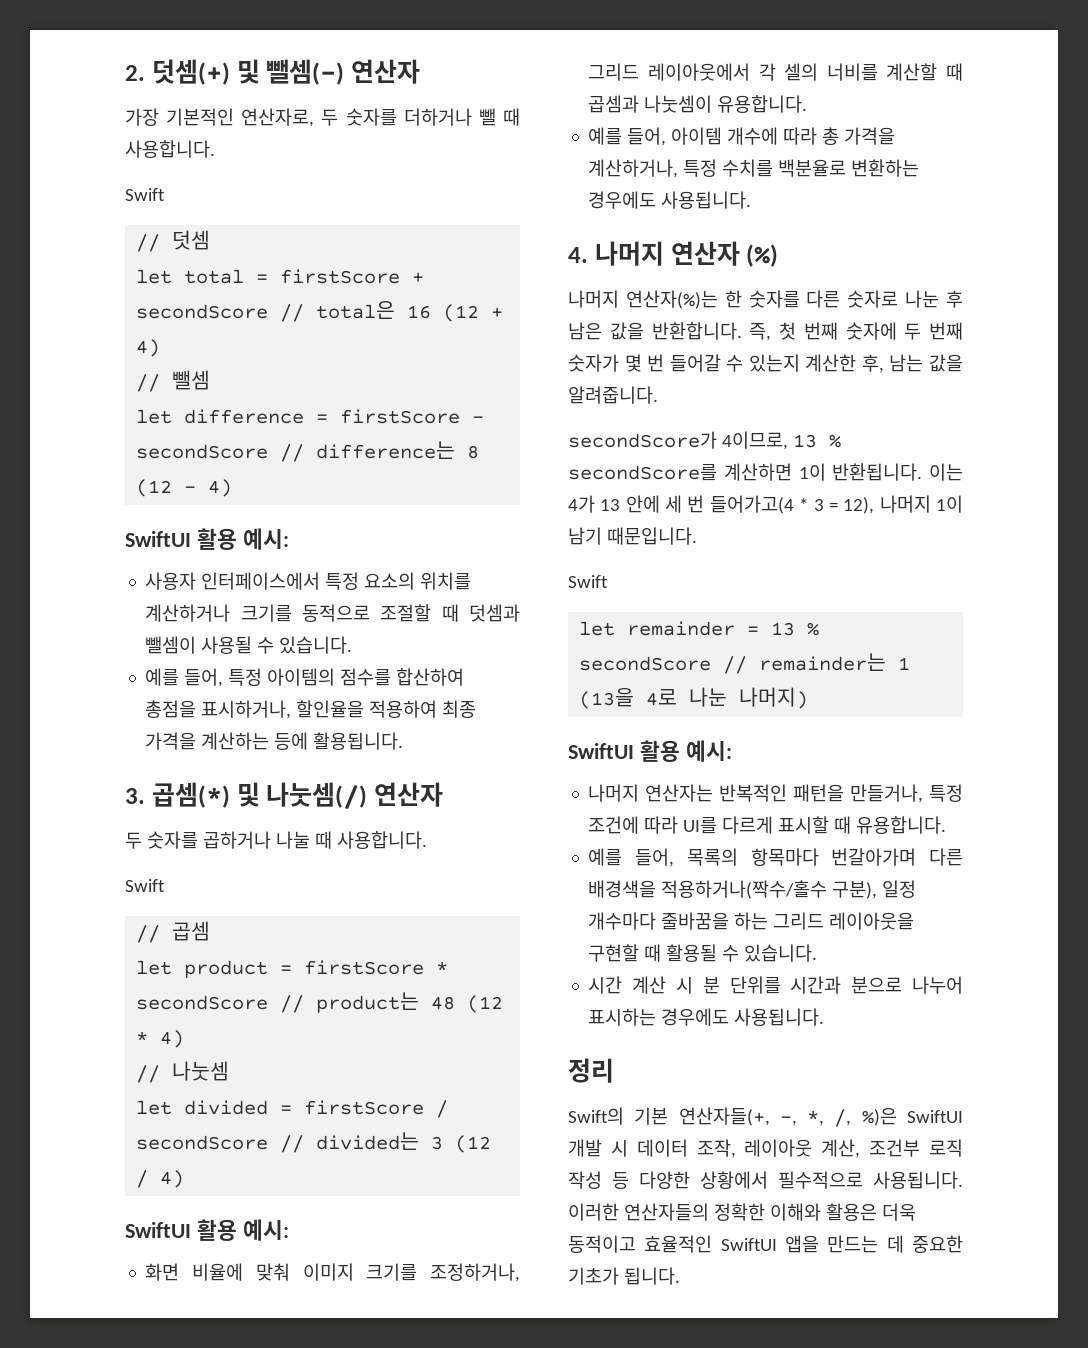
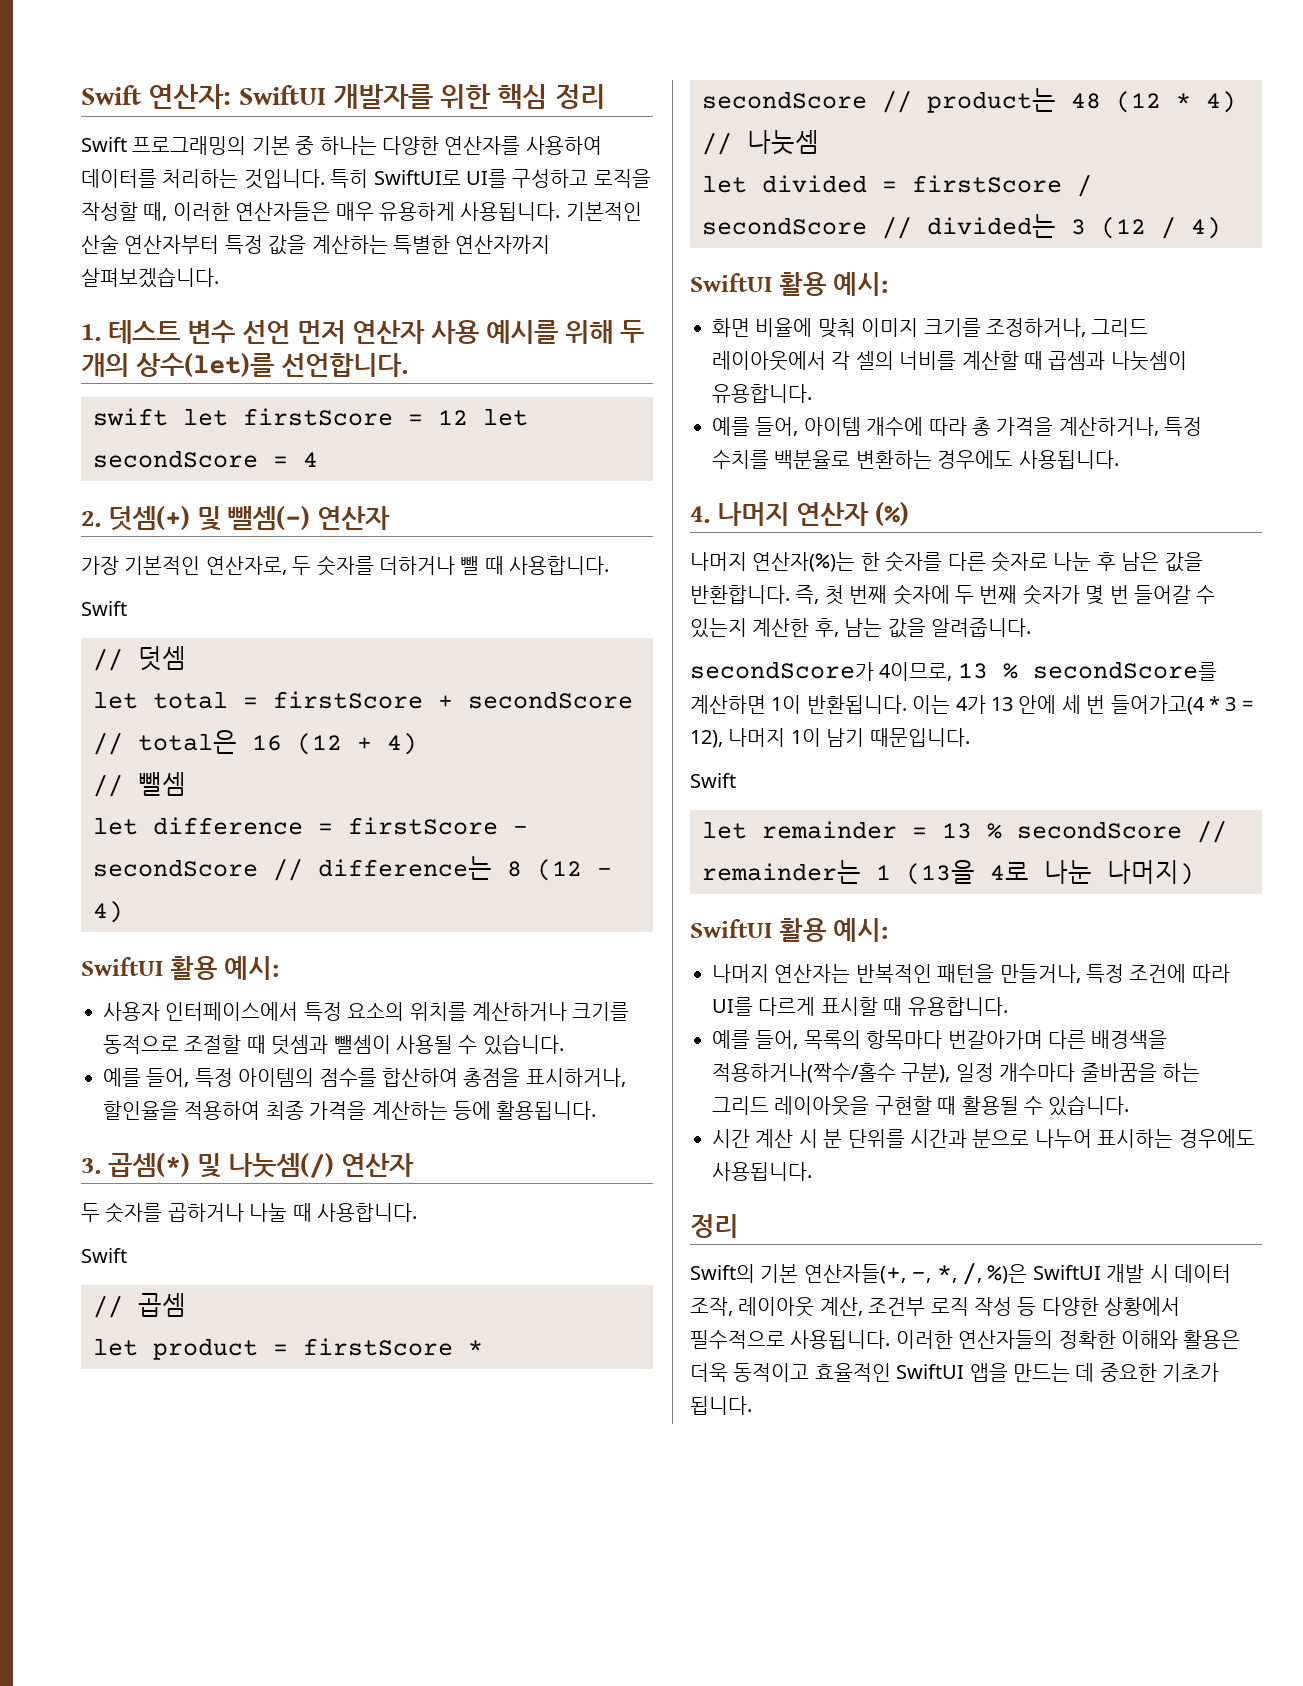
+ Swift 연산자: SwiftUI 개발자를 위한 핵심 정리
+ Swift 프로그래밍의 기본 중 하나는 다양한 연산자를 사용하여 데이터를 처리하는 것입니다. 특히 SwiftUI로 UI를 구성하고 로직을 작성할 때, 이러한 연산자들은 매우 유용하게 사용됩니다. 기본적인 산술 연산자부터 특정 값을 계산하는 특별한 연산자까지 살펴보겠습니다.
+ 1. 테스트 변수 선언 먼저 연산자 사용 예시를 위해 두 개의 상수(let)를 선언합니다.
+ swift let firstScore = 12 let secondScore = 4

